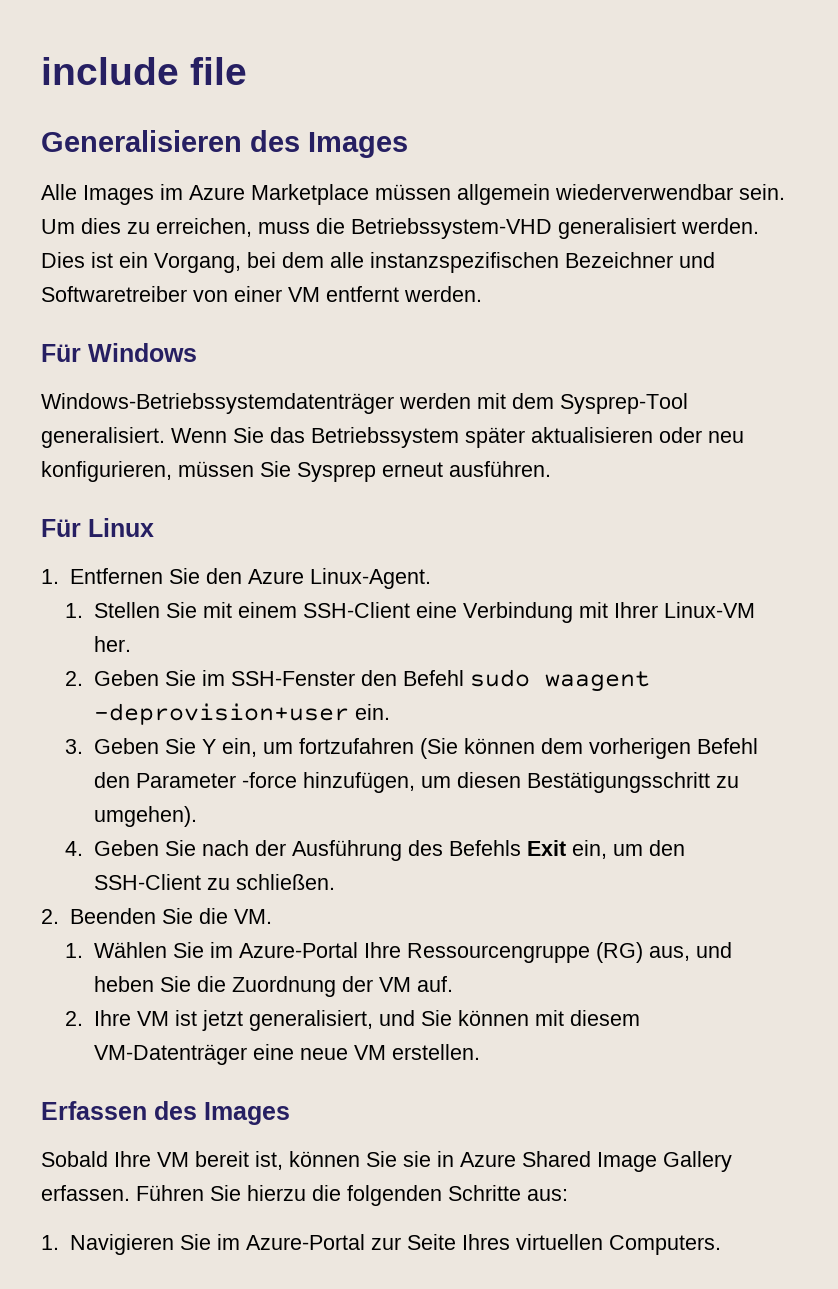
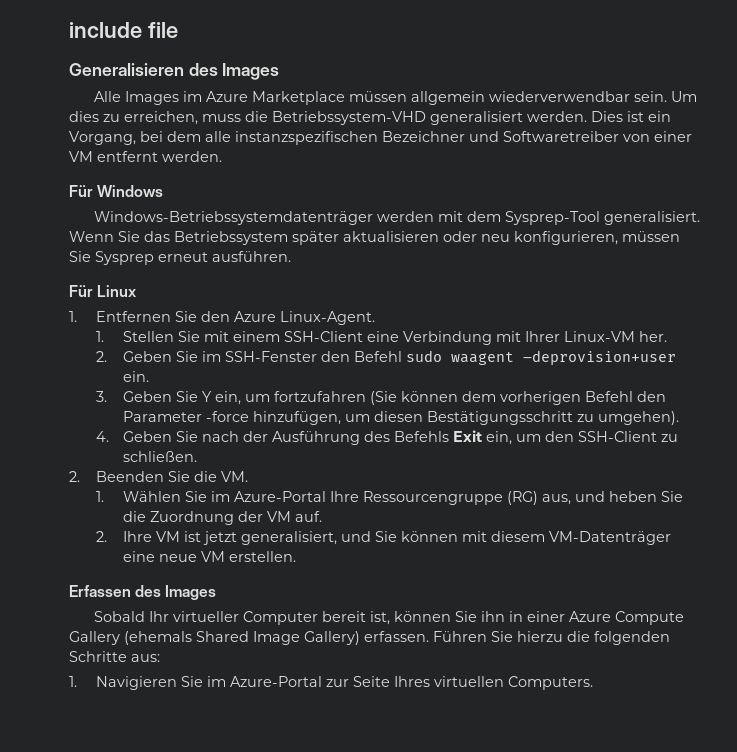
- Sobald Ihre VM bereit ist, können Sie sie in Azure Shared Image Gallery erfassen.
+ Sobald Ihr virtueller Computer bereit ist, können Sie ihn in einer Azure Compute Gallery (ehemals Shared Image Gallery) erfassen.

